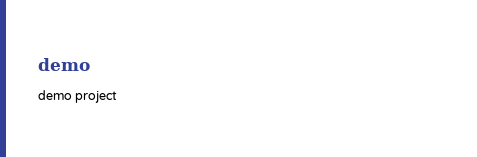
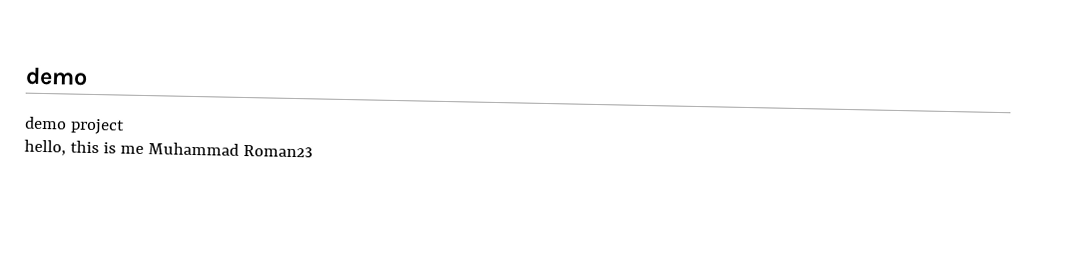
+ hello, this is me Muhammad Roman23

